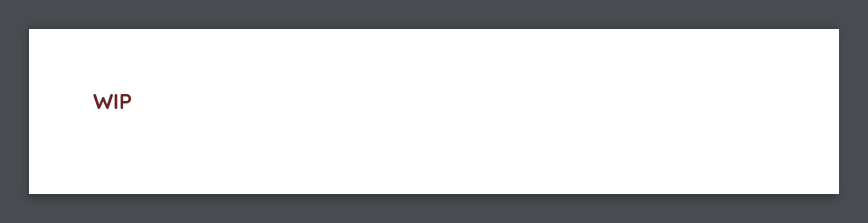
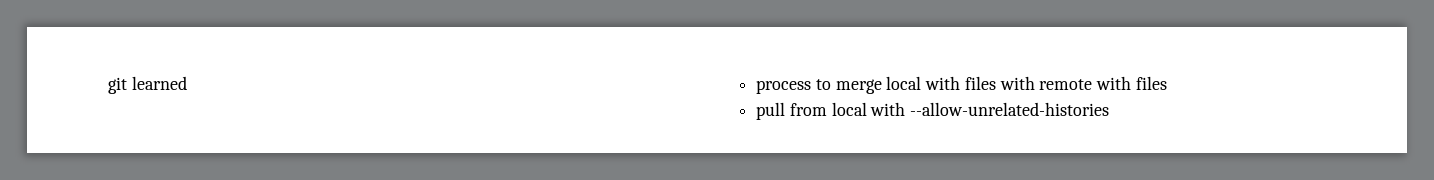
- WIP
+ git learned
+ process to merge local with files with remote with files
+ pull from local with --allow-unrelated-histories

